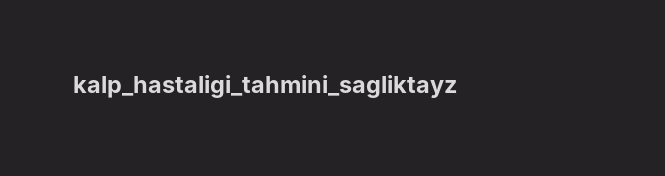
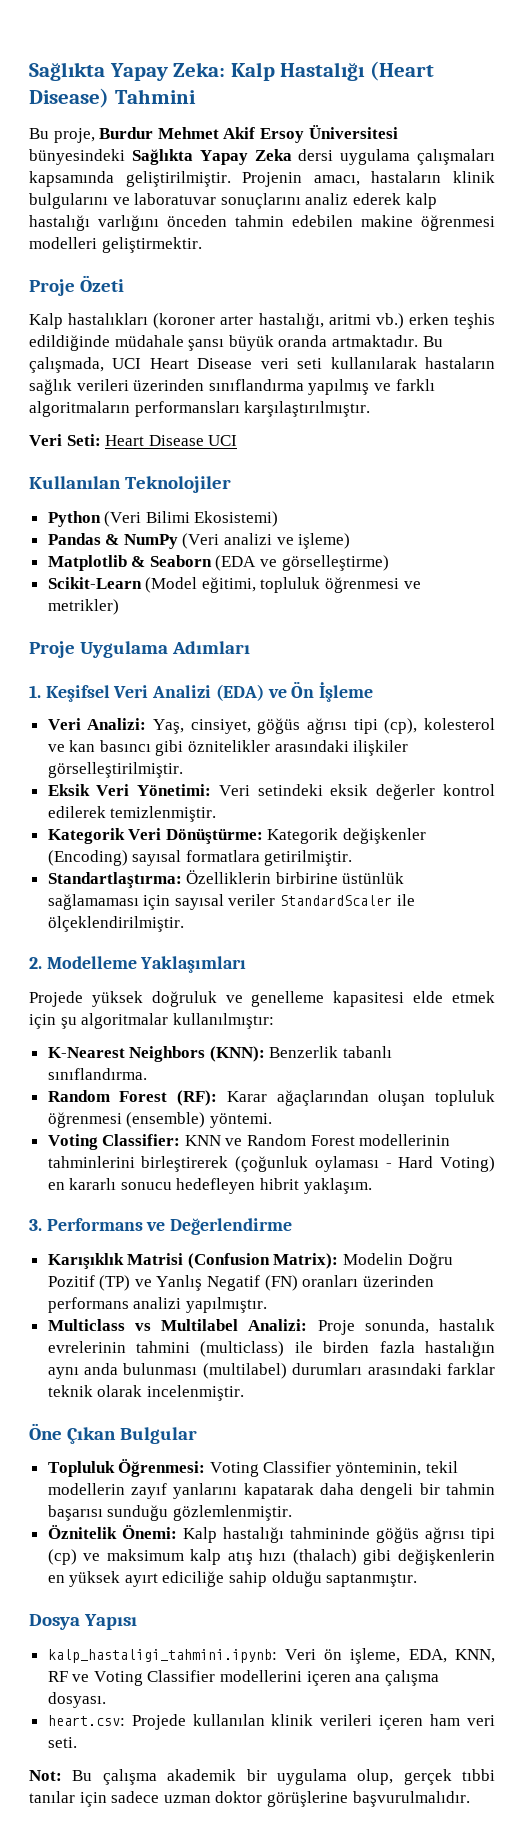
- kalp_hastaligi_tahmini_sagliktayz
+ Sağlıkta Yapay Zeka: Kalp Hastalığı (Heart Disease) Tahmini
+ Bu proje, Burdur Mehmet Akif Ersoy Üniversitesi bünyesindeki Sağlıkta Yapay Zeka dersi uygulama çalışmaları kapsamında geliştirilmiştir. Projenin amacı, hastaların klinik bulgularını ve laboratuvar sonuçlarını analiz ederek kalp hastalığı varlığını önceden tahmin edebilen makine öğrenmesi modelleri geliştirmektir.
+ Proje Özeti
+ Kalp hastalıkları (koroner arter hastalığı, aritmi vb.) erken teşhis edildiğinde müdahale şansı büyük oranda artmaktadır. Bu çalışmada, UCI Heart Disease veri seti kullanılarak hastaların sağlık verileri üzerinden sınıflandırma yapılmış ve farklı algoritmaların performansları karşılaştırılmıştır.
+ Veri Seti: Heart Disease UCI
+ Kullanılan Teknolojiler
+ Python (Veri Bilimi Ekosistemi)
+ Pandas & NumPy (Veri analizi ve işleme)
+ Matplotlib & Seaborn (EDA ve görselleştirme)
+ Scikit-Learn (Model eğitimi, topluluk öğrenmesi ve metrikler)
+ Proje Uygulama Adımları
+ 1. Keşifsel Veri Analizi (EDA) ve Ön İşleme
+ Veri Analizi: Yaş, cinsiyet, göğüs ağrısı tipi (cp), kolesterol ve kan basıncı gibi öznitelikler arasındaki ilişkiler görselleştirilmiştir.
+ Eksik Veri Yönetimi: Veri setindeki eksik değerler kontrol edilerek temizlenmiştir.
+ Kategorik Veri Dönüştürme: Kategorik değişkenler (Encoding) sayısal formatlara getirilmiştir.
+ Standartlaştırma: Özelliklerin birbirine üstünlük sağlamaması için sayısal veriler StandardScaler ile ölçeklendirilmiştir.
+ 2. Modelleme Yaklaşımları
+ Projede yüksek doğruluk ve genelleme kapasitesi elde etmek için şu algoritmalar kullanılmıştır:
+ K-Nearest Neighbors (KNN): Benzerlik tabanlı sınıflandırma.
+ Random Forest (RF): Karar ağaçlarından oluşan topluluk öğrenmesi (ensemble) yöntemi.
+ Voting Classifier: KNN ve Random Forest modellerinin tahminlerini birleştirerek (çoğunluk oylaması - Hard Voting) en kararlı sonucu hedefleyen hibrit yaklaşım.
+ 3. Performans ve Değerlendirme
+ Karışıklık Matrisi (Confusion Matrix): Modelin Doğru Pozitif (TP) ve Yanlış Negatif (FN) oranları üzerinden performans analizi yapılmıştır.
+ Multiclass vs Multilabel Analizi: Proje sonunda, hastalık evrelerinin tahmini (multiclass) ile birden fazla hastalığın aynı anda bulunması (multilabel) durumları arasındaki farklar teknik olarak incelenmiştir.
+ Öne Çıkan Bulgular
+ Topluluk Öğrenmesi: Voting Classifier yönteminin, tekil modellerin zayıf yanlarını kapatarak daha dengeli bir tahmin başarısı sunduğu gözlemlenmiştir.
+ Öznitelik Önemi: Kalp hastalığı tahmininde göğüs ağrısı tipi (cp) ve maksimum kalp atış hızı (thalach) gibi değişkenlerin en yüksek ayırt ediciliğe sahip olduğu saptanmıştır.
+ Dosya Yapısı
+ kalp_hastaligi_tahmini.ipynb: Veri ön işleme, EDA, KNN, RF ve Voting Classifier modellerini içeren ana çalışma dosyası.
+ heart.csv: Projede kullanılan klinik verileri içeren ham veri seti.
+ Not: Bu çalışma akademik bir uygulama olup, gerçek tıbbi tanılar için sadece uzman doktor görüşlerine başvurulmalıdır.

